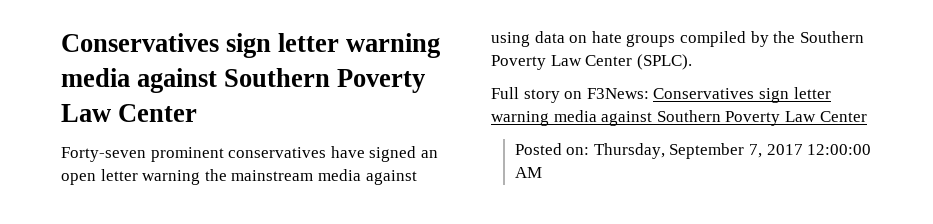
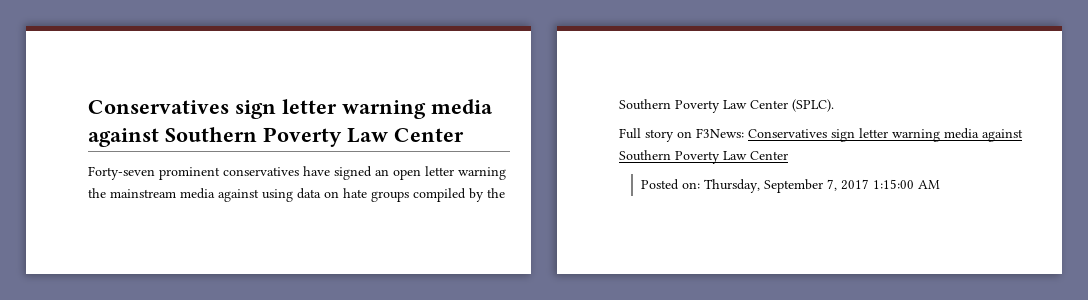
- Posted on: Thursday, September 7, 2017 12:00:00 AM
+ Posted on: Thursday, September 7, 2017 1:15:00 AM

